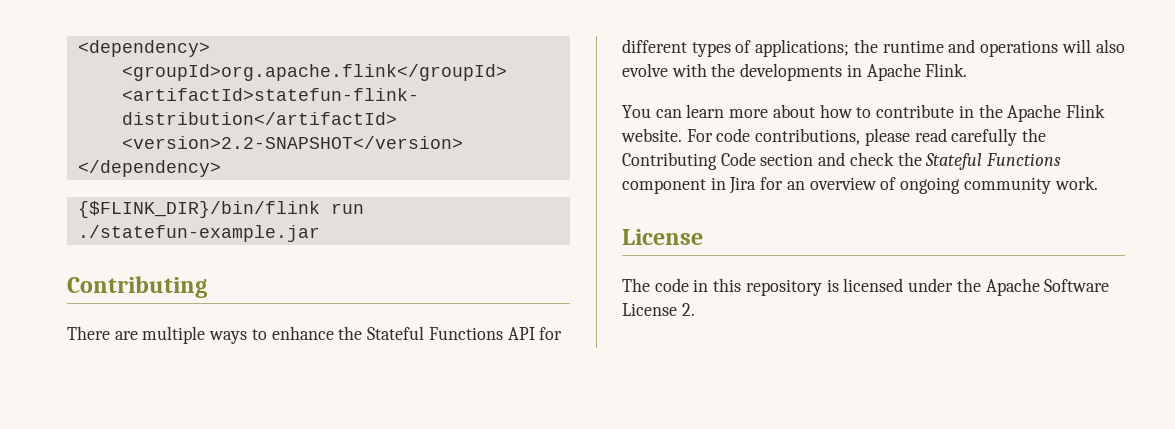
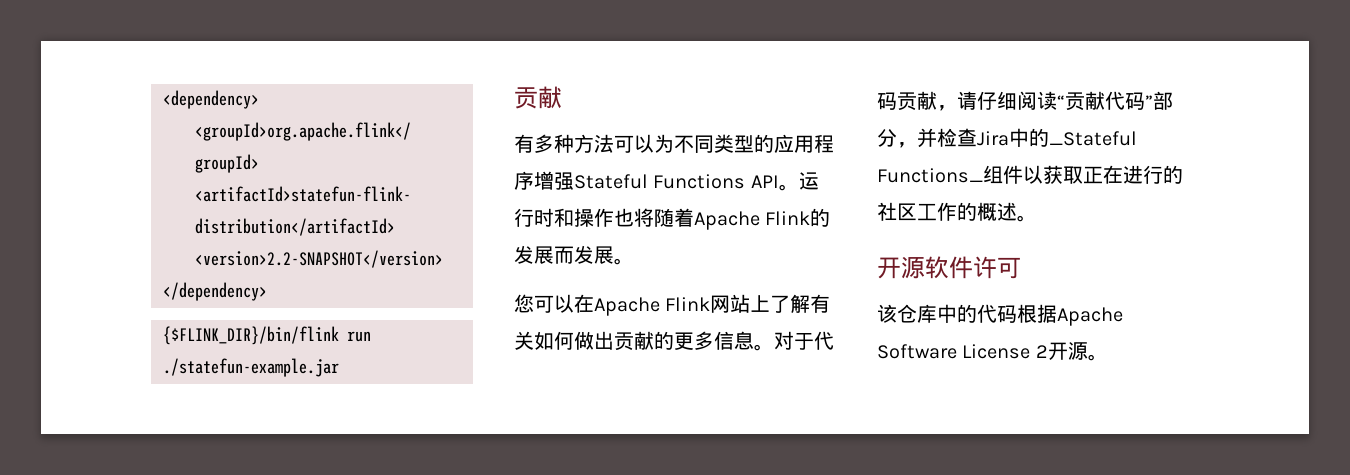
  {$FLINK_DIR}/bin/flink run ./statefun-example.jar
- Contributing
- There are multiple ways to enhance the Stateful Functions API for different types of applications; the runtime and operations will also evolve with the developments in Apache Flink.
- You can learn more about how to contribute in the Apache Flink website. For code contributions, please read carefully the Contributing Code section and check the Stateful Functions component in Jira for an overview of ongoing community work.
- License
- The code in this repository is licensed under the Apache Software License 2.
+ 贡献
+ 有多种方法可以为不同类型的应用程序增强Stateful Functions API。运行时和操作也将随着Apache Flink的发展而发展。
+ 您可以在Apache Flink网站上了解有关如何做出贡献的更多信息。对于代码贡献，请仔细阅读“贡献代码”部分，并检查Jira中的_Stateful Functions_组件以获取正在进行的社区工作的概述。
+ 开源软件许可
+ 该仓库中的代码根据Apache Software License 2开源。

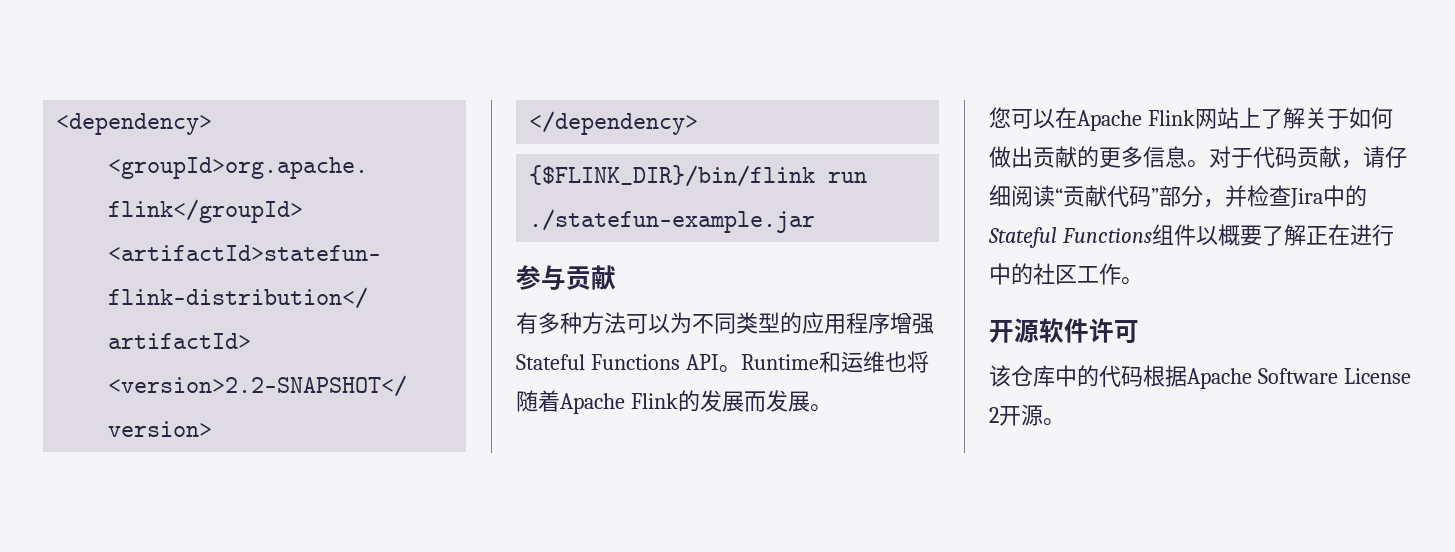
  {$FLINK_DIR}/bin/flink run ./statefun-example.jar
- 贡献
+ 参与贡献
- 运行时和操作也将随着Apache Flink的发展而发展。
+ Runtime和运维也将随着Apache Flink的发展而发展。
- 您可以在Apache Flink网站上了解有关如何做出贡献的更多信息。
+ 您可以在Apache Flink网站上了解关于如何做出贡献的更多信息。
- 对于代码贡献，请仔细阅读“贡献代码”部分，并检查Jira中的_Stateful Functions_组件以获取正在进行的社区工作的概述。
+ 对于代码贡献，请仔细阅读“贡献代码”部分，并检查Jira中的Stateful Functions组件以概要了解正在进行中的社区工作。

